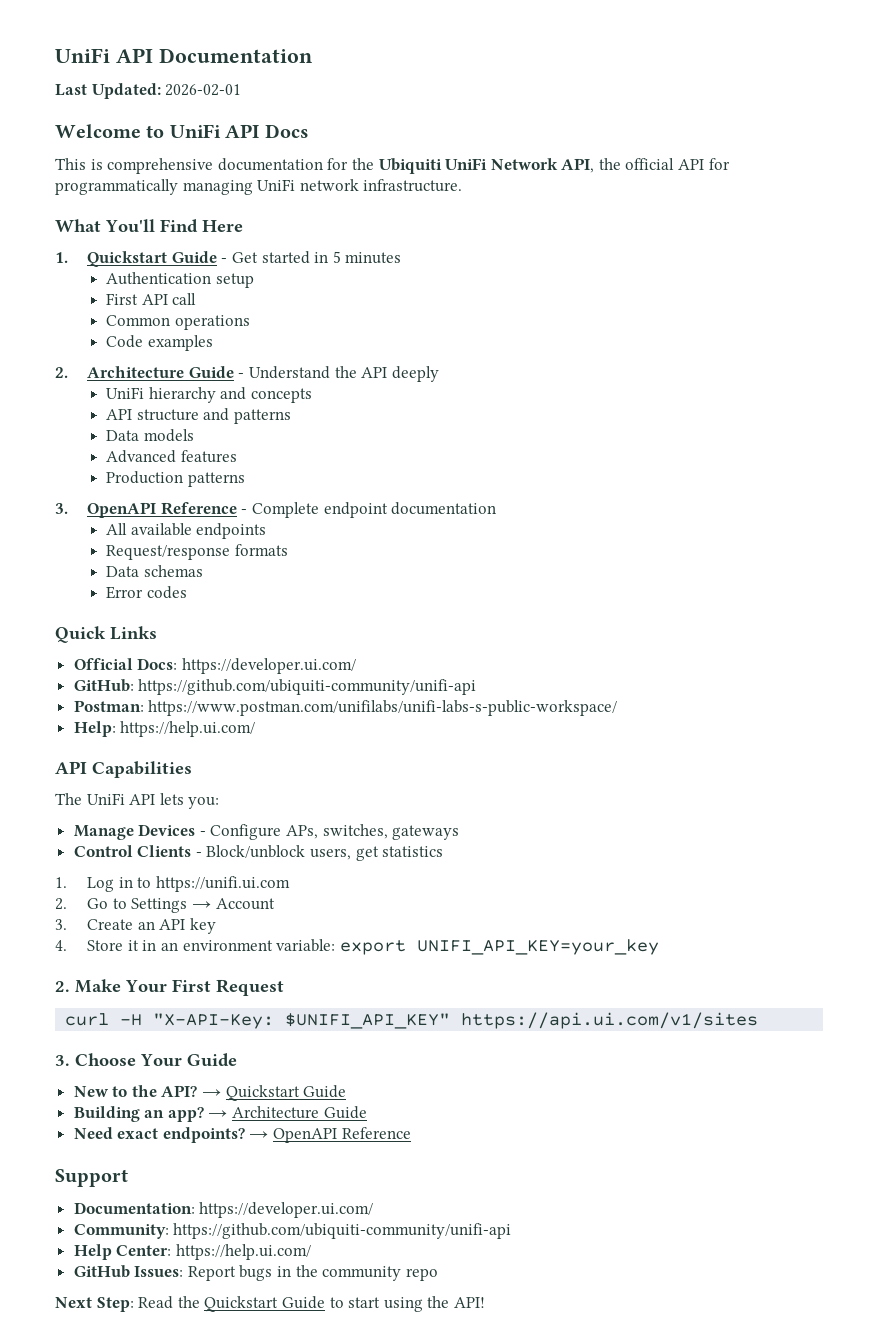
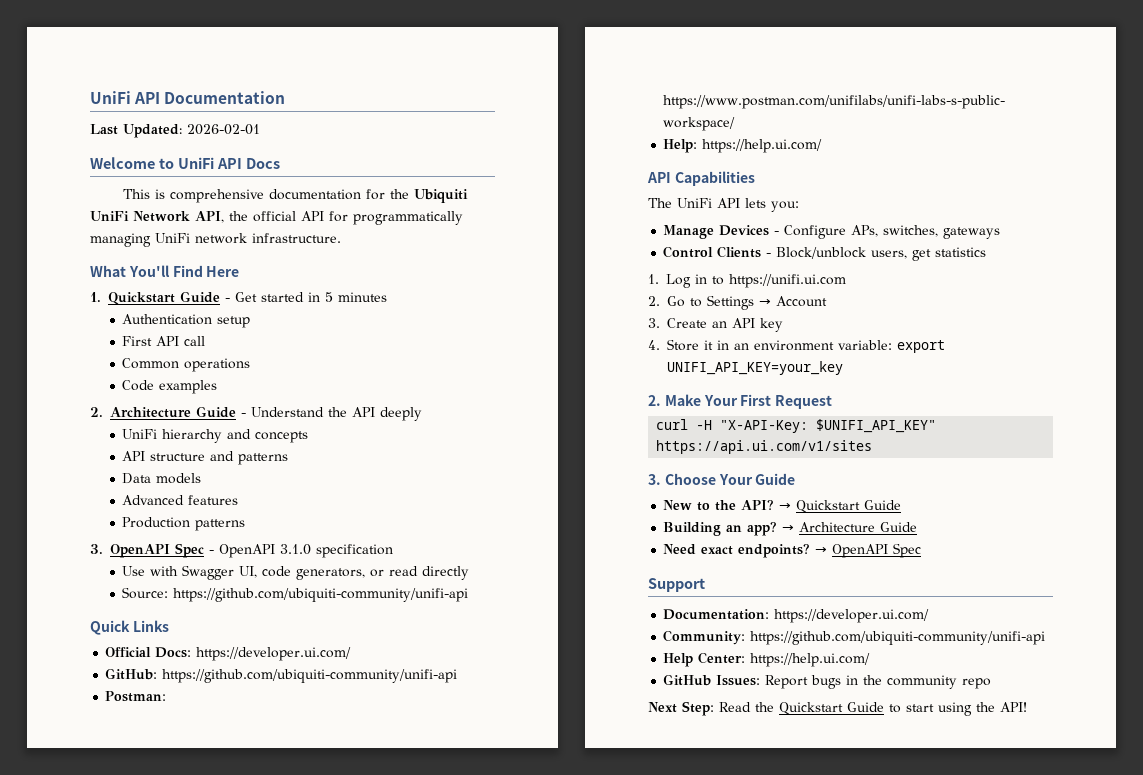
- 3. OpenAPI Reference - Complete endpoint documentation
- All available endpoints
- Request/response formats
- Data schemas
- Error codes
+ 3. OpenAPI Spec - OpenAPI 3.1.0 specification
+ Use with Swagger UI, code generators, or read directly
+ Source: https://github.com/ubiquiti-community/unifi-api
- → OpenAPI Reference
+ → OpenAPI Spec

